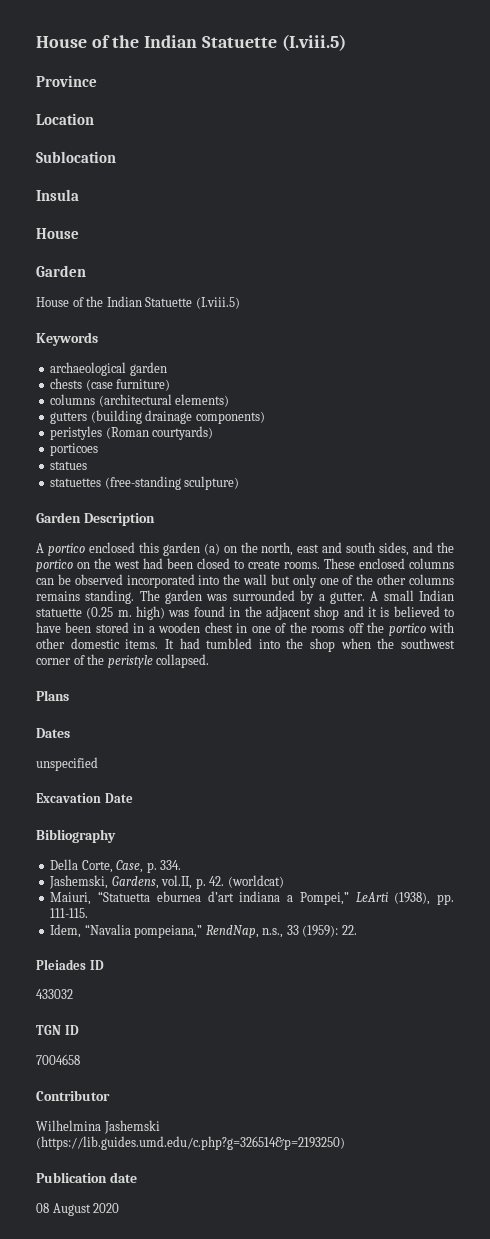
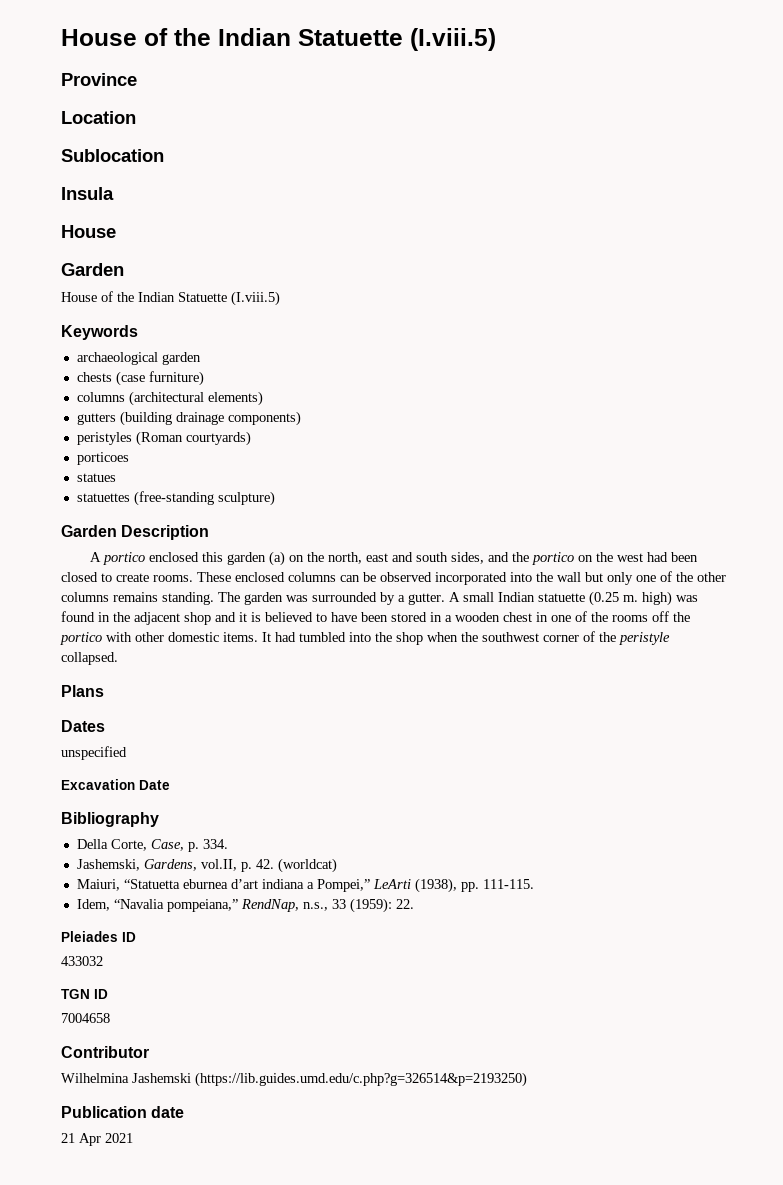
- 08 August 2020
+ 21 Apr 2021

